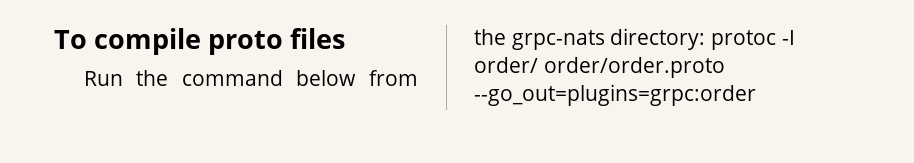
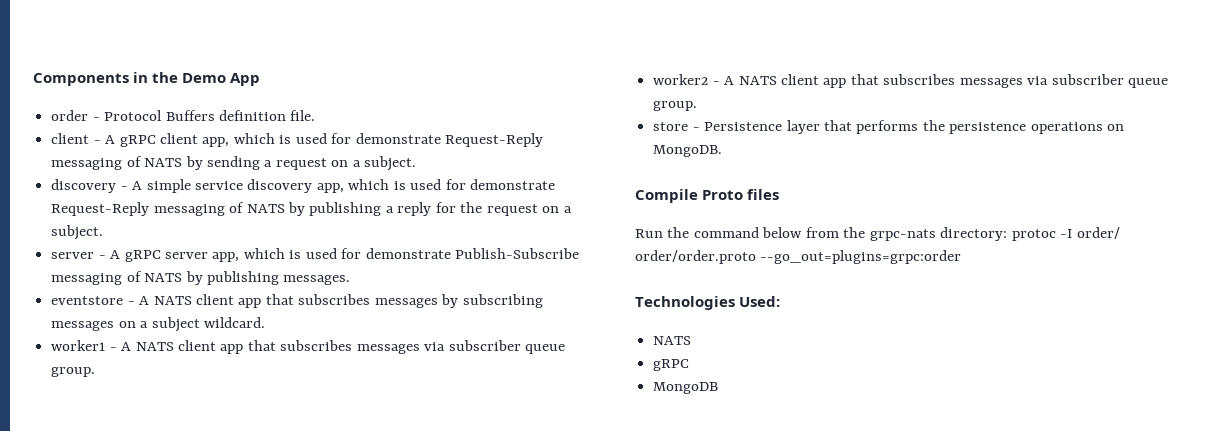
- To compile proto files
+ Components in the Demo App
+ order - Protocol Buffers definition file.
+ client - A gRPC client app, which is used for demonstrate Request-Reply messaging of NATS by sending a request on a subject.
+ discovery - A simple service discovery app, which is used for demonstrate Request-Reply messaging of NATS by publishing a reply for the request on a subject.
+ server - A gRPC server app, which is used for demonstrate Publish-Subscribe messaging of NATS by publishing messages.
+ eventstore - A NATS client app that subscribes messages by subscribing messages on a subject wildcard.
+ worker1 - A NATS client app that subscribes messages via subscriber queue group.
+ worker2 - A NATS client app that subscribes messages via subscriber queue group.
+ store - Persistence layer that performs the persistence operations on MongoDB.
+ Compile Proto files
+ Technologies Used:
+ NATS
+ gRPC
+ MongoDB

